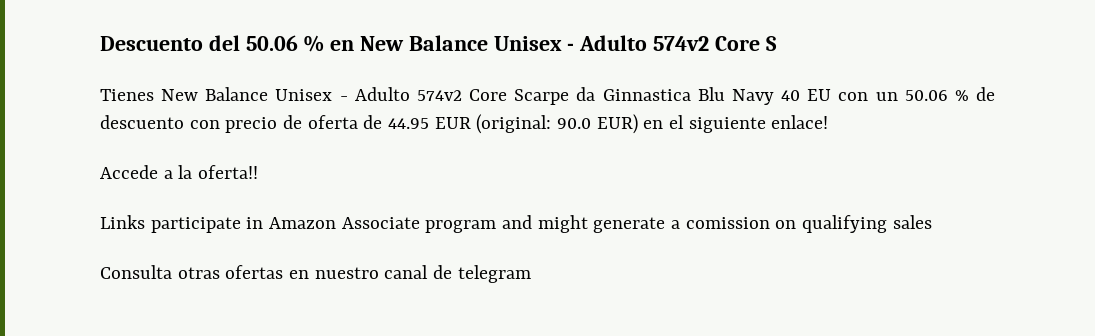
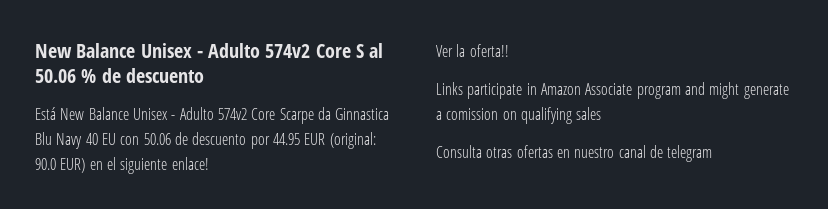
- Descuento del 50.06 % en New Balance Unisex - Adulto 574v2 Core S
- Tienes New Balance Unisex - Adulto 574v2 Core Scarpe da Ginnastica Blu Navy 40 EU con un 50.06 % de descuento con precio de oferta de 44.95 EUR (original: 90.0 EUR) en el siguiente enlace!
+ New Balance Unisex - Adulto 574v2 Core S al 50.06 % de descuento
+ Está New Balance Unisex - Adulto 574v2 Core Scarpe da Ginnastica Blu Navy 40 EU con 50.06 de descuento por 44.95 EUR (original: 90.0 EUR) en el siguiente enlace!
- Accede a la oferta!!
+ Ver la oferta!!

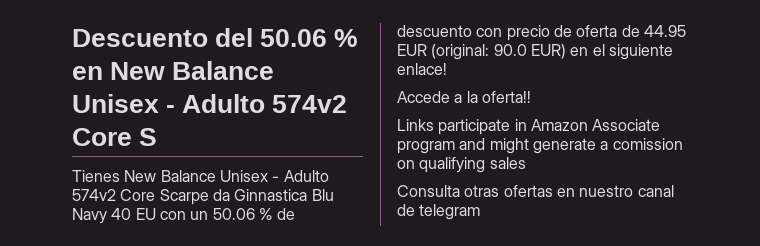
- New Balance Unisex - Adulto 574v2 Core S al 50.06 % de descuento
- Está New Balance Unisex - Adulto 574v2 Core Scarpe da Ginnastica Blu Navy 40 EU con 50.06 de descuento por 44.95 EUR (original: 90.0 EUR) en el siguiente enlace!
+ Descuento del 50.06 % en New Balance Unisex - Adulto 574v2 Core S
+ Tienes New Balance Unisex - Adulto 574v2 Core Scarpe da Ginnastica Blu Navy 40 EU con un 50.06 % de descuento con precio de oferta de 44.95 EUR (original: 90.0 EUR) en el siguiente enlace!
- Ver la oferta!!
+ Accede a la oferta!!

